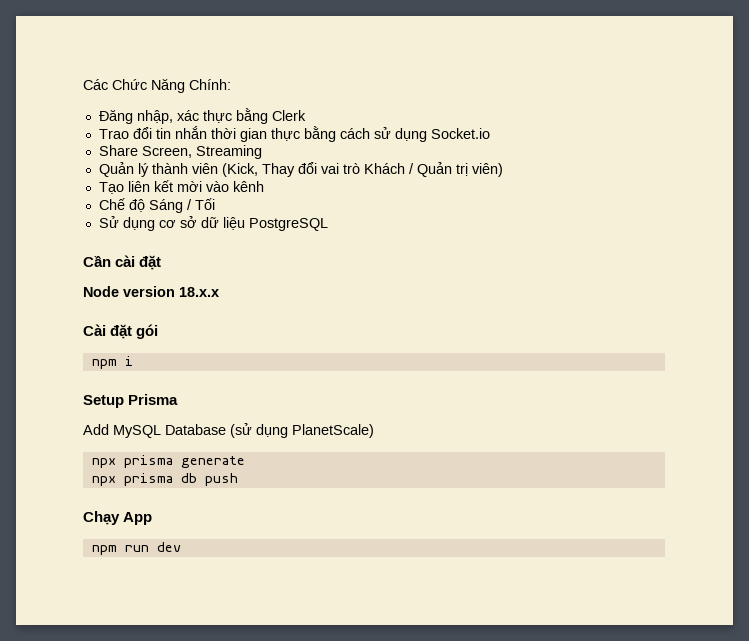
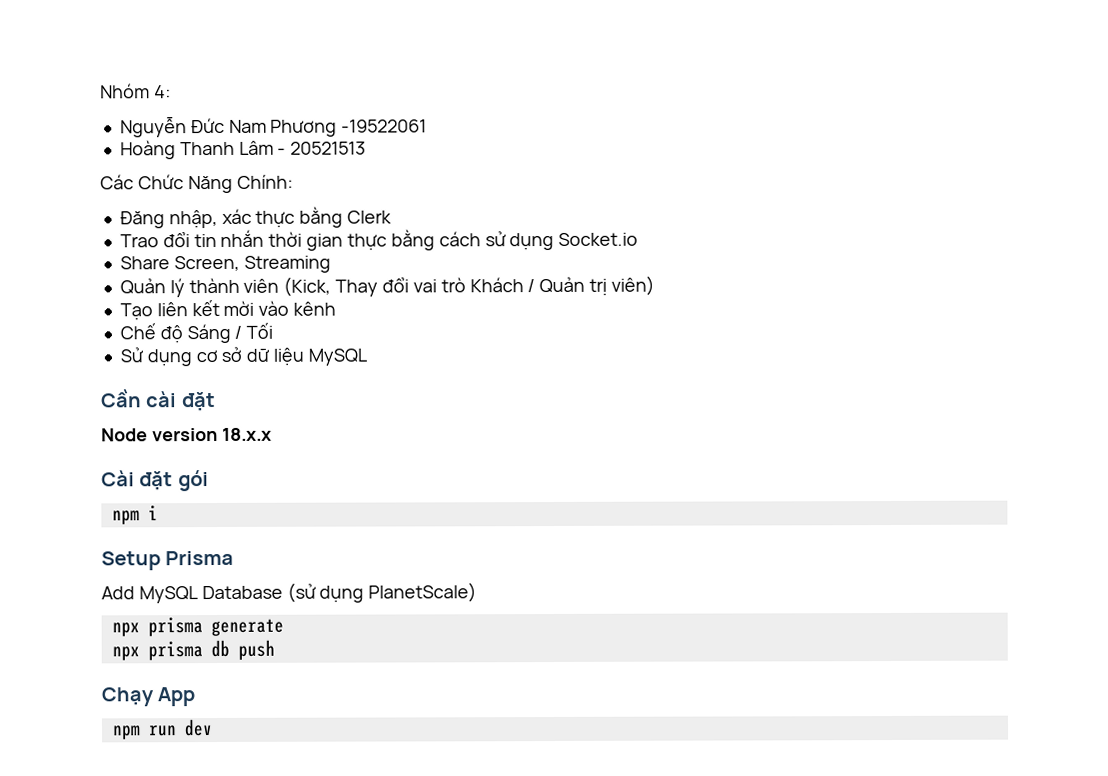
+ Nhóm 4:
+ Nguyễn Đức Nam Phương -19522061
+ Hoàng Thanh Lâm - 20521513
- Sử dụng cơ sở dữ liệu PostgreSQL
+ Sử dụng cơ sở dữ liệu MySQL

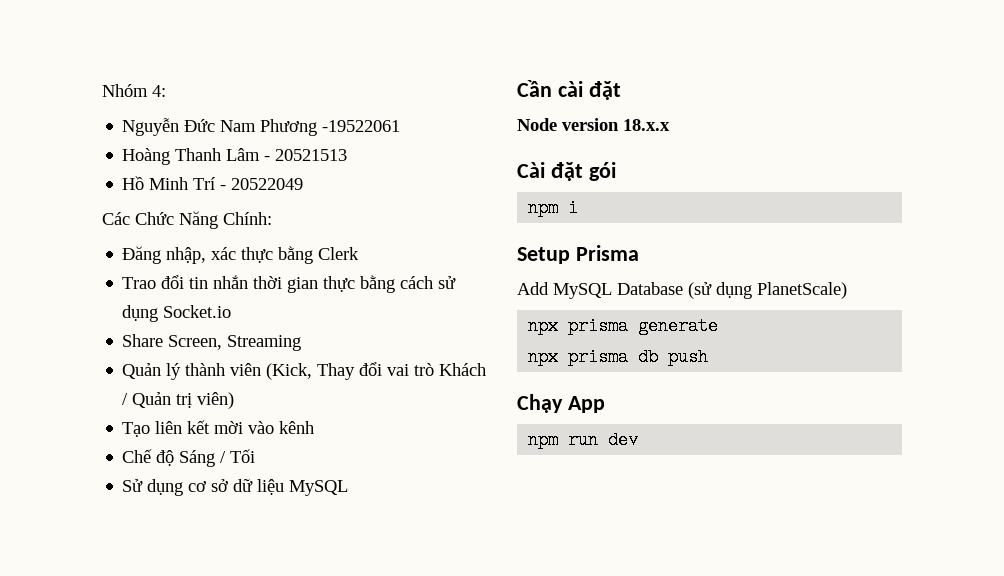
+ Hồ Minh Trí - 20522049

